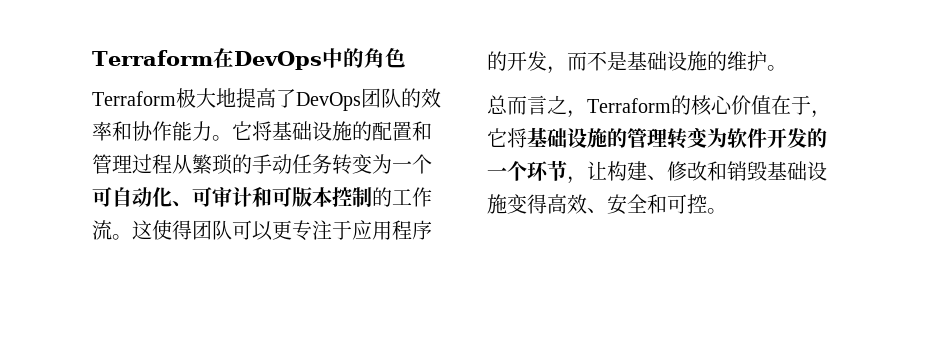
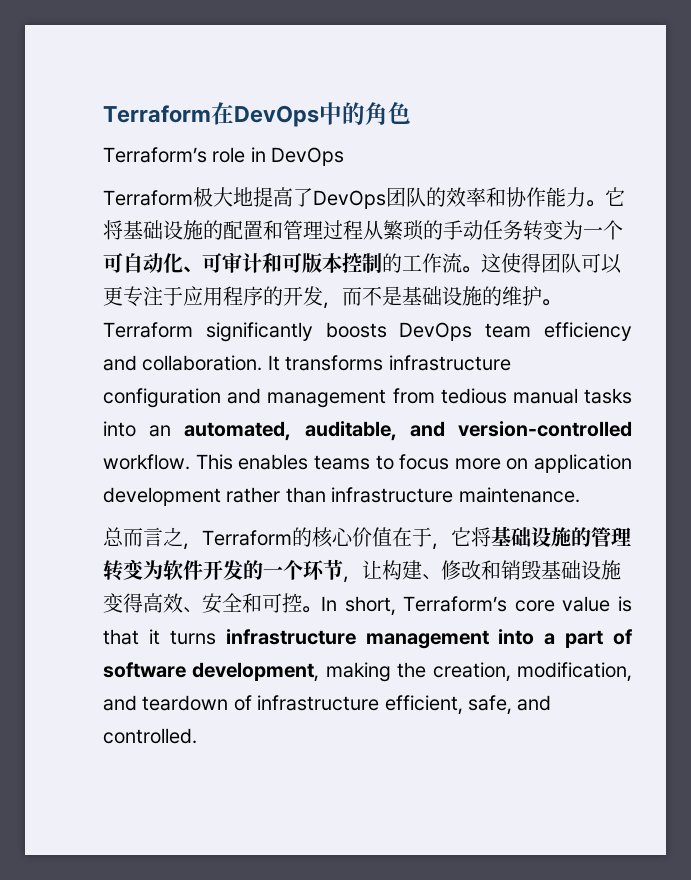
+ Terraform’s role in DevOps
+ Terraform significantly boosts DevOps team efficiency and collaboration. It transforms infrastructure configuration and management from tedious manual tasks into an automated, auditable, and version‑controlled workflow. This enables teams to focus more on application development rather than infrastructure maintenance.
+ In short, Terraform’s core value is that it turns infrastructure management into a part of software development, making the creation, modification, and teardown of infrastructure efficient, safe, and controlled.

